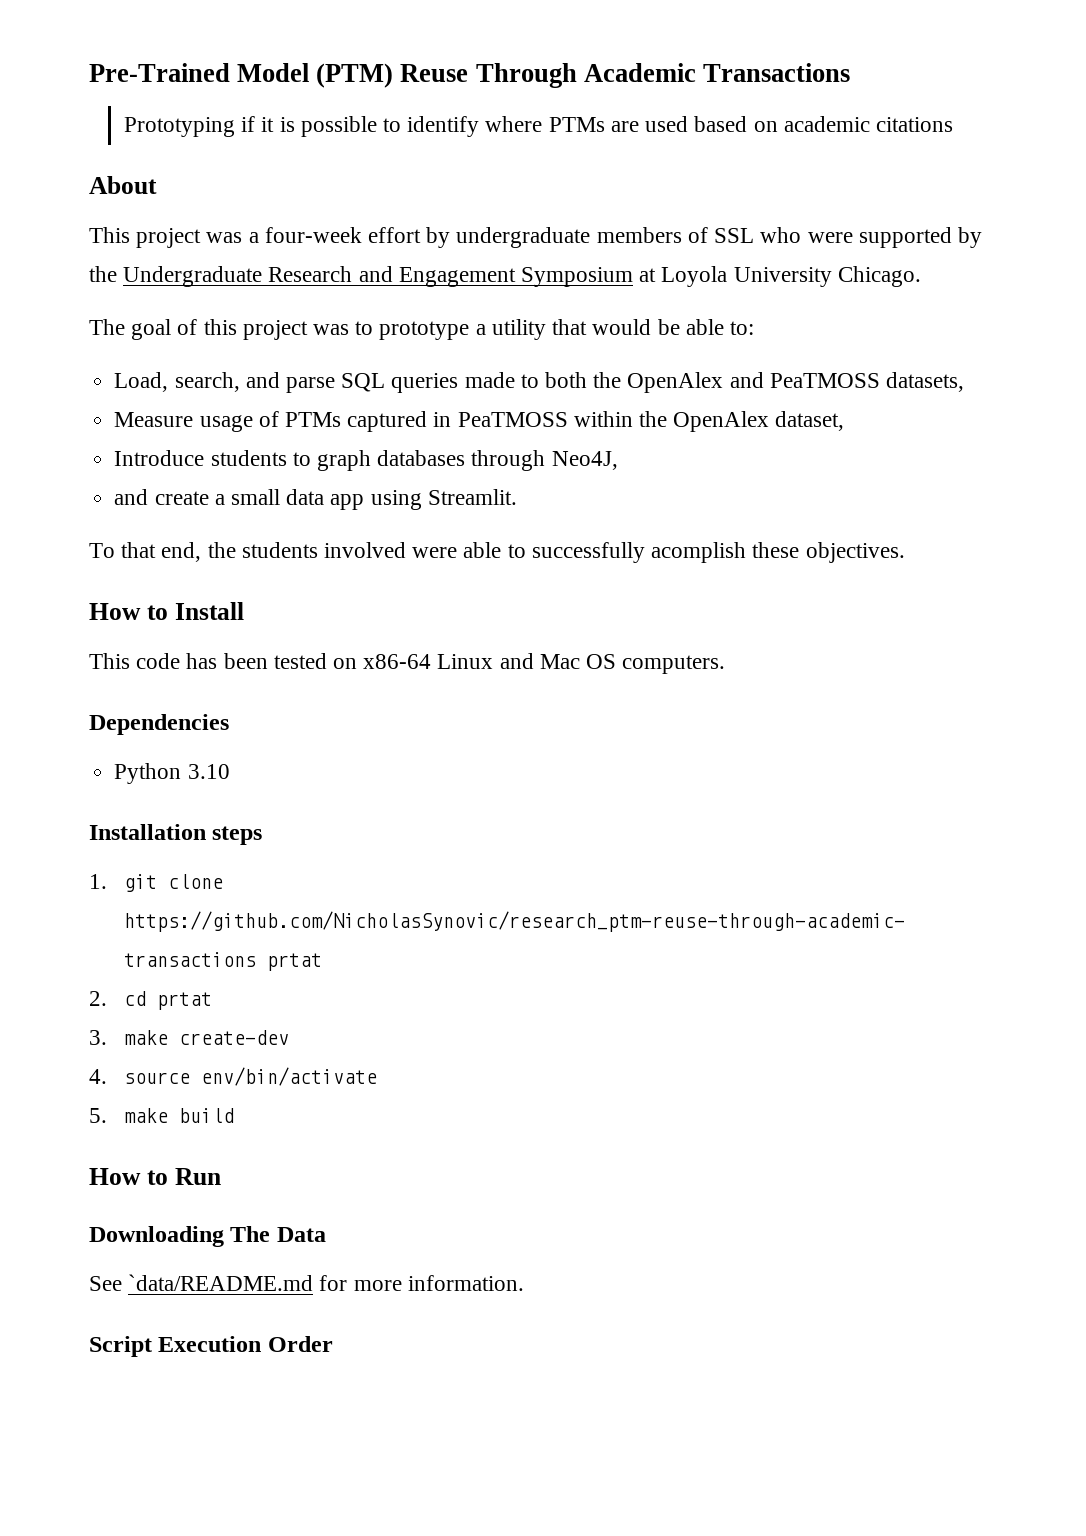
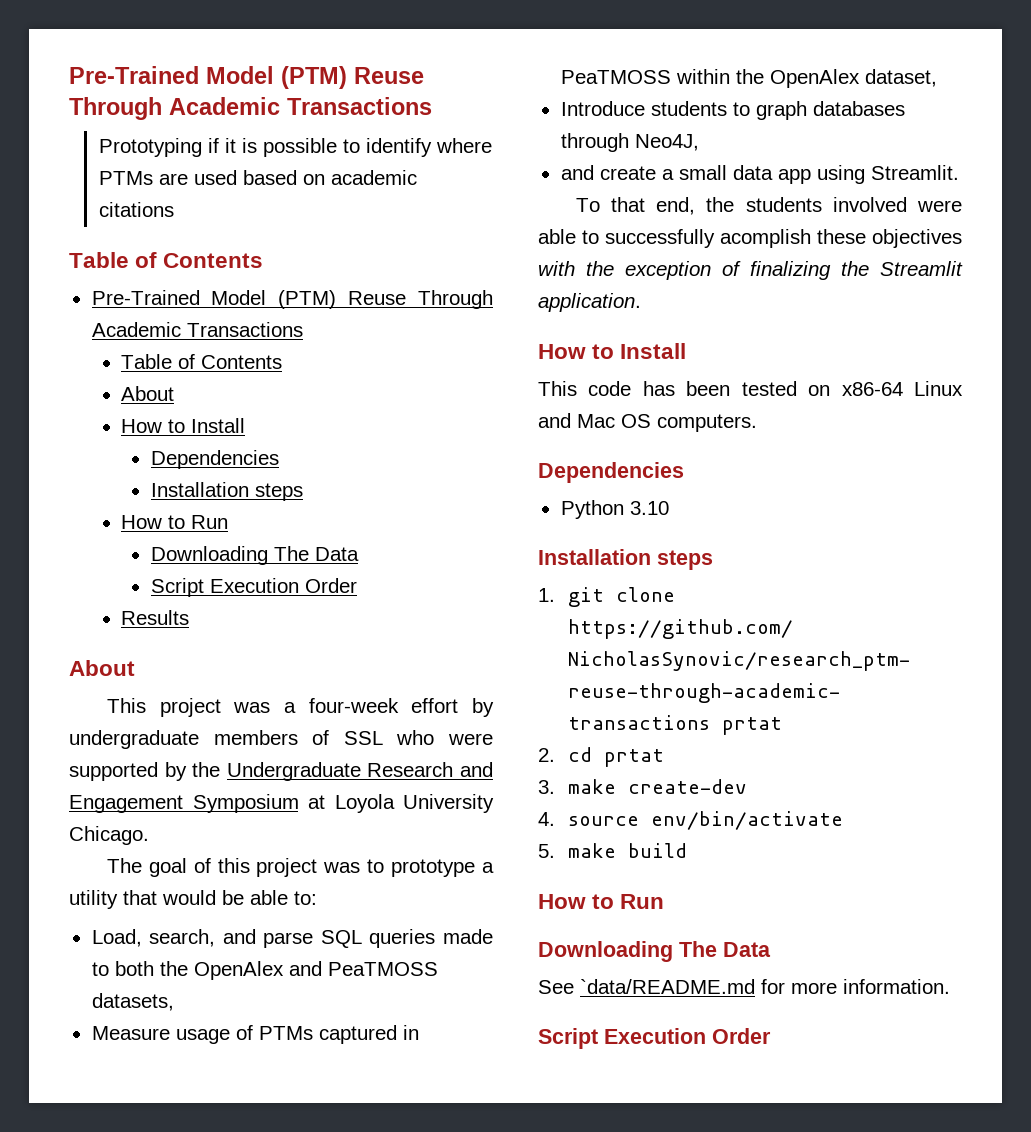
  Prototyping if it is possible to identify where PTMs are used based on academic citations
+ Table of Contents
+ Pre-Trained Model (PTM) Reuse Through Academic Transactions
+ Table of Contents
+ About
+ How to Install
+ Dependencies
+ Installation steps
+ How to Run
+ Downloading The Data
+ Script Execution Order
+ Results
- To that end, the students involved were able to successfully acomplish these objectives.
+ To that end, the students involved were able to successfully acomplish these objectives with the exception of finalizing the Streamlit application.

